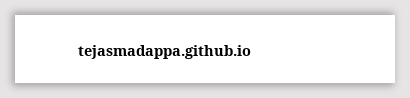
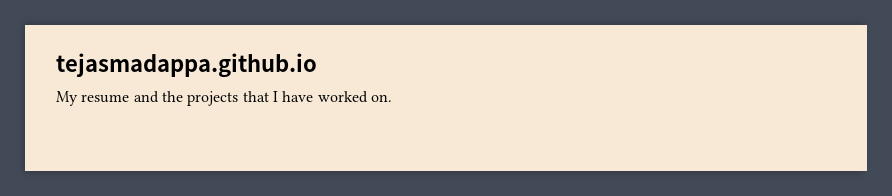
+ My resume and the projects that I have worked on.

